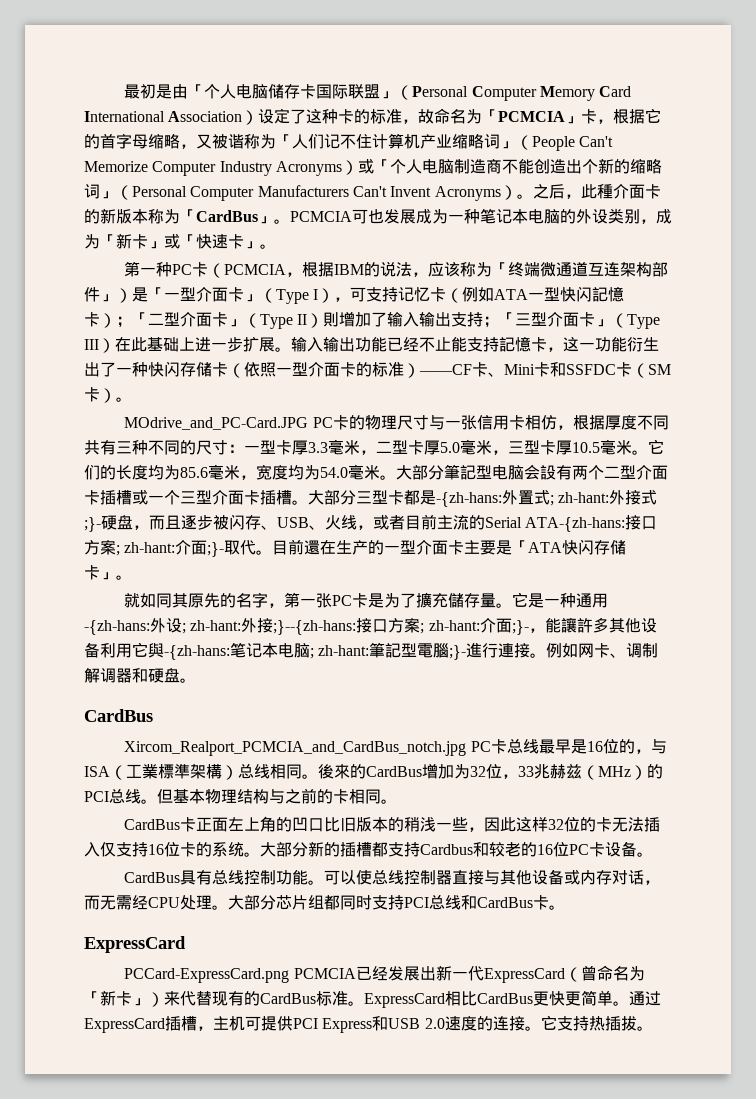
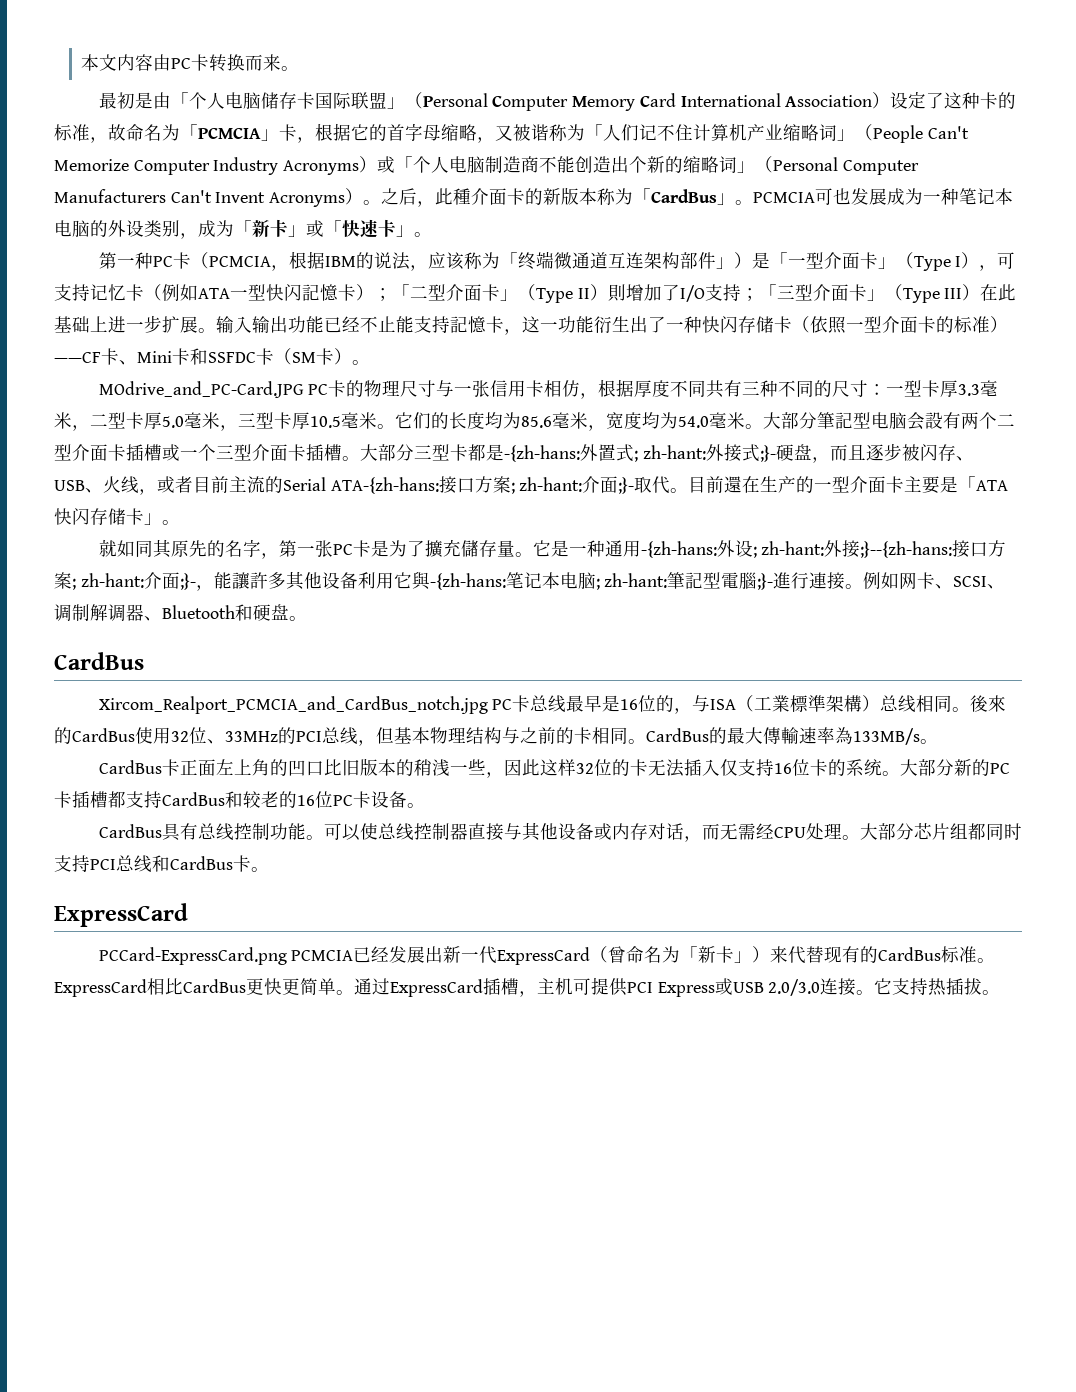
+ 本文内容由PC卡转换而来。
- 第一种PC卡（PCMCIA，根据IBM的说法，应该称为「终端微通道互连架构部件」）是「一型介面卡」（Type I），可支持记忆卡（例如ATA一型快闪記憶卡）；「二型介面卡」（Type II）則增加了输入输出支持；「三型介面卡」（Type III）在此基础上进一步扩展。
+ 第一种PC卡（PCMCIA，根据IBM的说法，应该称为「终端微通道互连架构部件」）是「一型介面卡」（Type I），可支持记忆卡（例如ATA一型快闪記憶卡）；「二型介面卡」（Type II）則增加了I/O支持；「三型介面卡」（Type III）在此基础上进一步扩展。
- 例如网卡、调制解调器和硬盘。
+ 例如网卡、SCSI、调制解调器、Bluetooth和硬盘。
- 後來的CardBus增加为32位，33兆赫兹（MHz）的PCI总线。但基本物理结构与之前的卡相同。
+ 後來的CardBus使用32位、33MHz的PCI总线，但基本物理结构与之前的卡相同。CardBus的最大傳輸速率為133MB/s。
- 大部分新的插槽都支持Cardbus和较老的16位PC卡设备。
+ 大部分新的PC卡插槽都支持CardBus和较老的16位PC卡设备。
- 通过ExpressCard插槽，主机可提供PCI Express和USB 2.0速度的连接。
+ 通过ExpressCard插槽，主机可提供PCI Express或USB 2.0/3.0连接。

